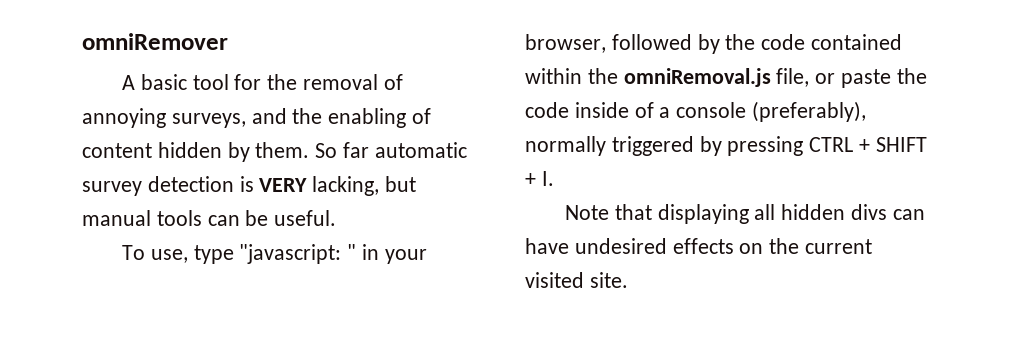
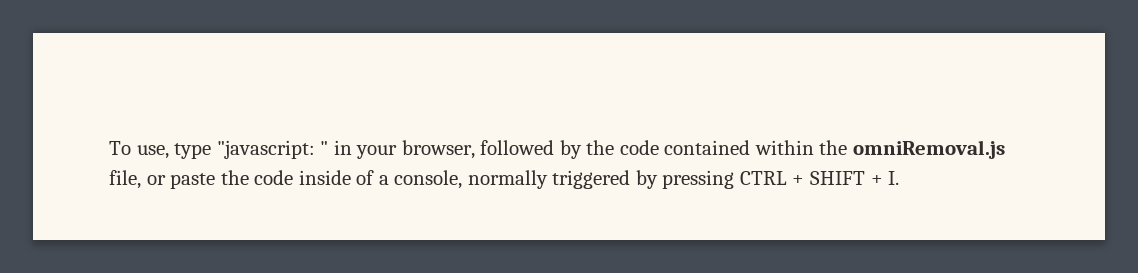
- omniRemover
- A basic tool for the removal of annoying surveys, and the enabling of content hidden by them. So far automatic survey detection is VERY lacking, but manual tools can be useful.
- To use, type "javascript: " in your browser, followed by the code contained within the omniRemoval.js file, or paste the code inside of a console (preferably), normally triggered by pressing CTRL + SHIFT + I.
+ To use, type "javascript: " in your browser, followed by the code contained within the omniRemoval.js file, or paste the code inside of a console, normally triggered by pressing CTRL + SHIFT + I.
- Note that displaying all hidden divs can have undesired effects on the current visited site.

